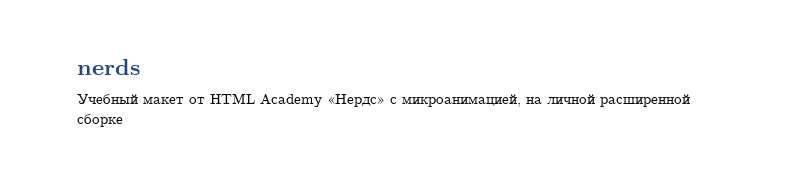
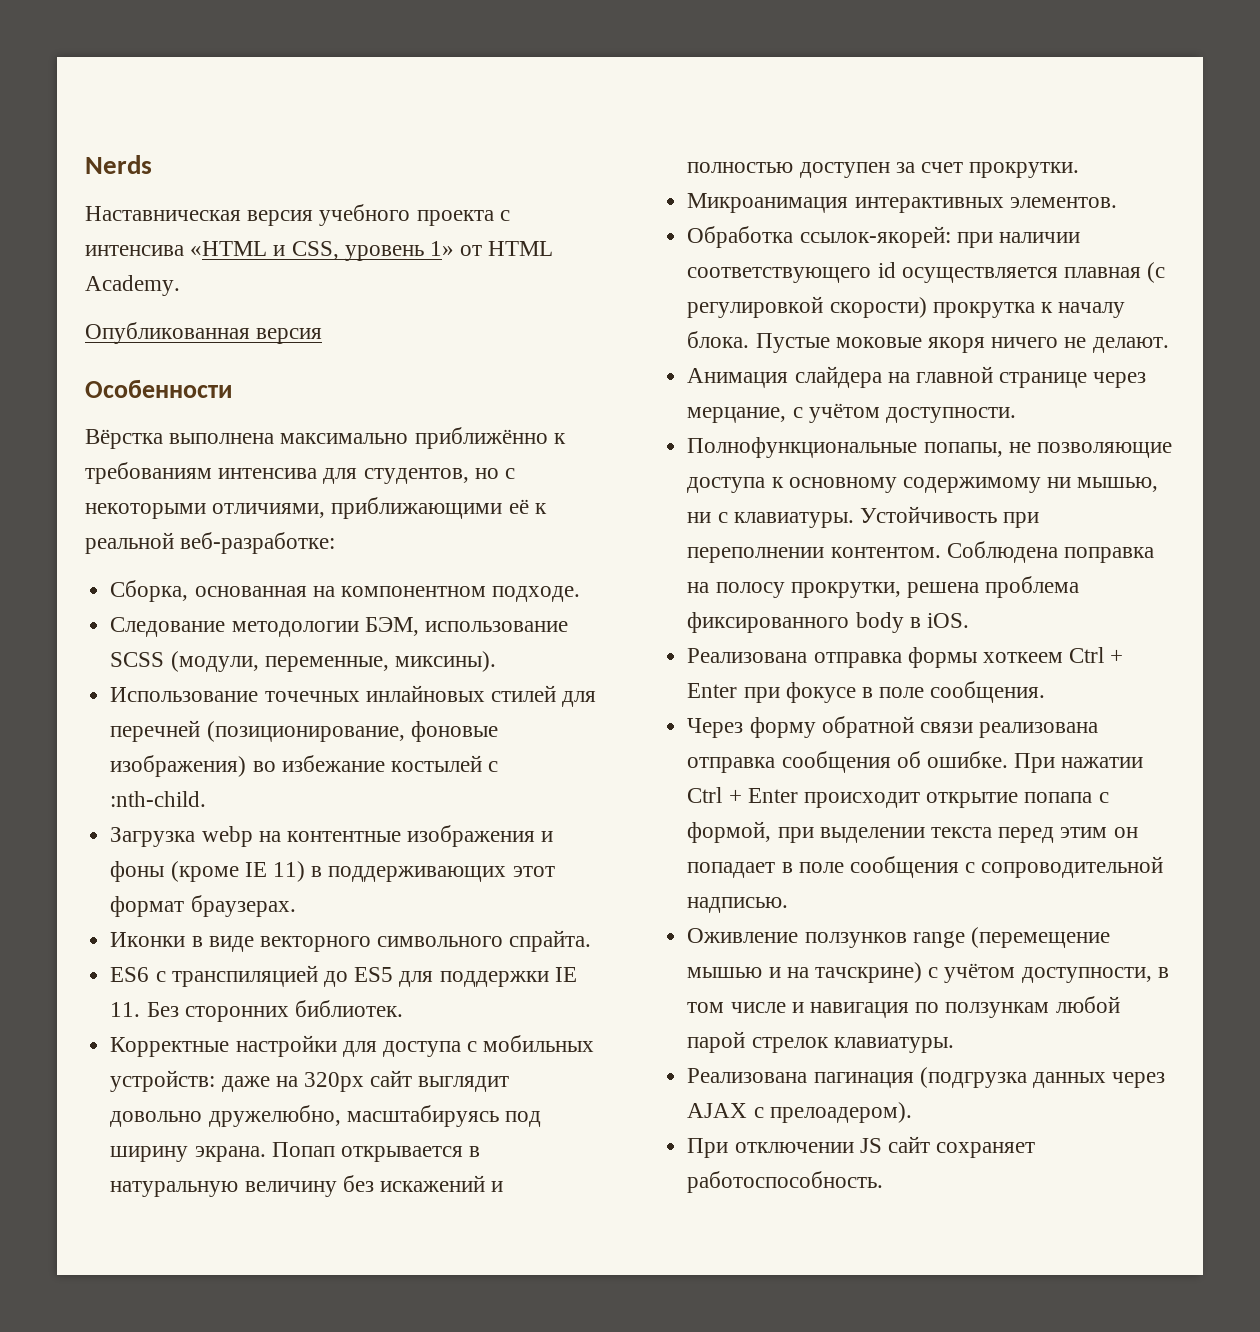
- nerds
- Учебный макет от HTML Academy «Нердс» с микроанимацией, на личной расширенной сборке
+ Nerds
+ Наставническая версия учебного проекта с интенсива «HTML и CSS, уровень 1» от HTML Academy.
+ Опубликованная версия
+ Особенности
+ Вёрстка выполнена максимально приближённо к требованиям интенсива для студентов, но с некоторыми отличиями, приближающими её к реальной веб-разработке:
+ Сборка, основанная на компонентном подходе.
+ Следование методологии БЭМ, использование SCSS (модули, переменные, миксины).
+ Использование точечных инлайновых стилей для перечней (позиционирование, фоновые изображения) во избежание костылей с :nth-child.
+ Загрузка webp на контентные изображения и фоны (кроме IE 11) в поддерживающих этот формат браузерах.
+ Иконки в виде векторного символьного спрайта.
+ ES6 с транспиляцией до ES5 для поддержки IE 11. Без сторонних библиотек.
+ Корректные настройки для доступа с мобильных устройств: даже на 320px сайт выглядит довольно дружелюбно, масштабируясь под ширину экрана. Попап открывается в натуральную величину без искажений и полностью доступен за счет прокрутки.
+ Микроанимация интерактивных элементов.
+ Обработка ссылок-якорей: при наличии соответствующего id осуществляется плавная (с регулировкой скорости) прокрутка к началу блока. Пустые моковые якоря ничего не делают.
+ Анимация слайдера на главной странице через мерцание, с учётом доступности.
+ Полнофункциональные попапы, не позволяющие доступа к основному содержимому ни мышью, ни с клавиатуры. Устойчивость при переполнении контентом. Соблюдена поправка на полосу прокрутки, решена проблема фиксированного body в iOS.
+ Реализована отправка формы хоткеем Ctrl + Enter при фокусе в поле сообщения.
+ Через форму обратной связи реализована отправка сообщения об ошибке. При нажатии Ctrl + Enter происходит открытие попапа с формой, при выделении текста перед этим он попадает в поле сообщения с сопроводительной надписью.
+ Оживление ползунков range (перемещение мышью и на тачскрине) с учётом доступности, в том числе и навигация по ползункам любой парой стрелок клавиатуры.
+ Реализована пагинация (подгрузка данных через AJAX с прелоадером).
+ При отключении JS сайт сохраняет работоспособность.

